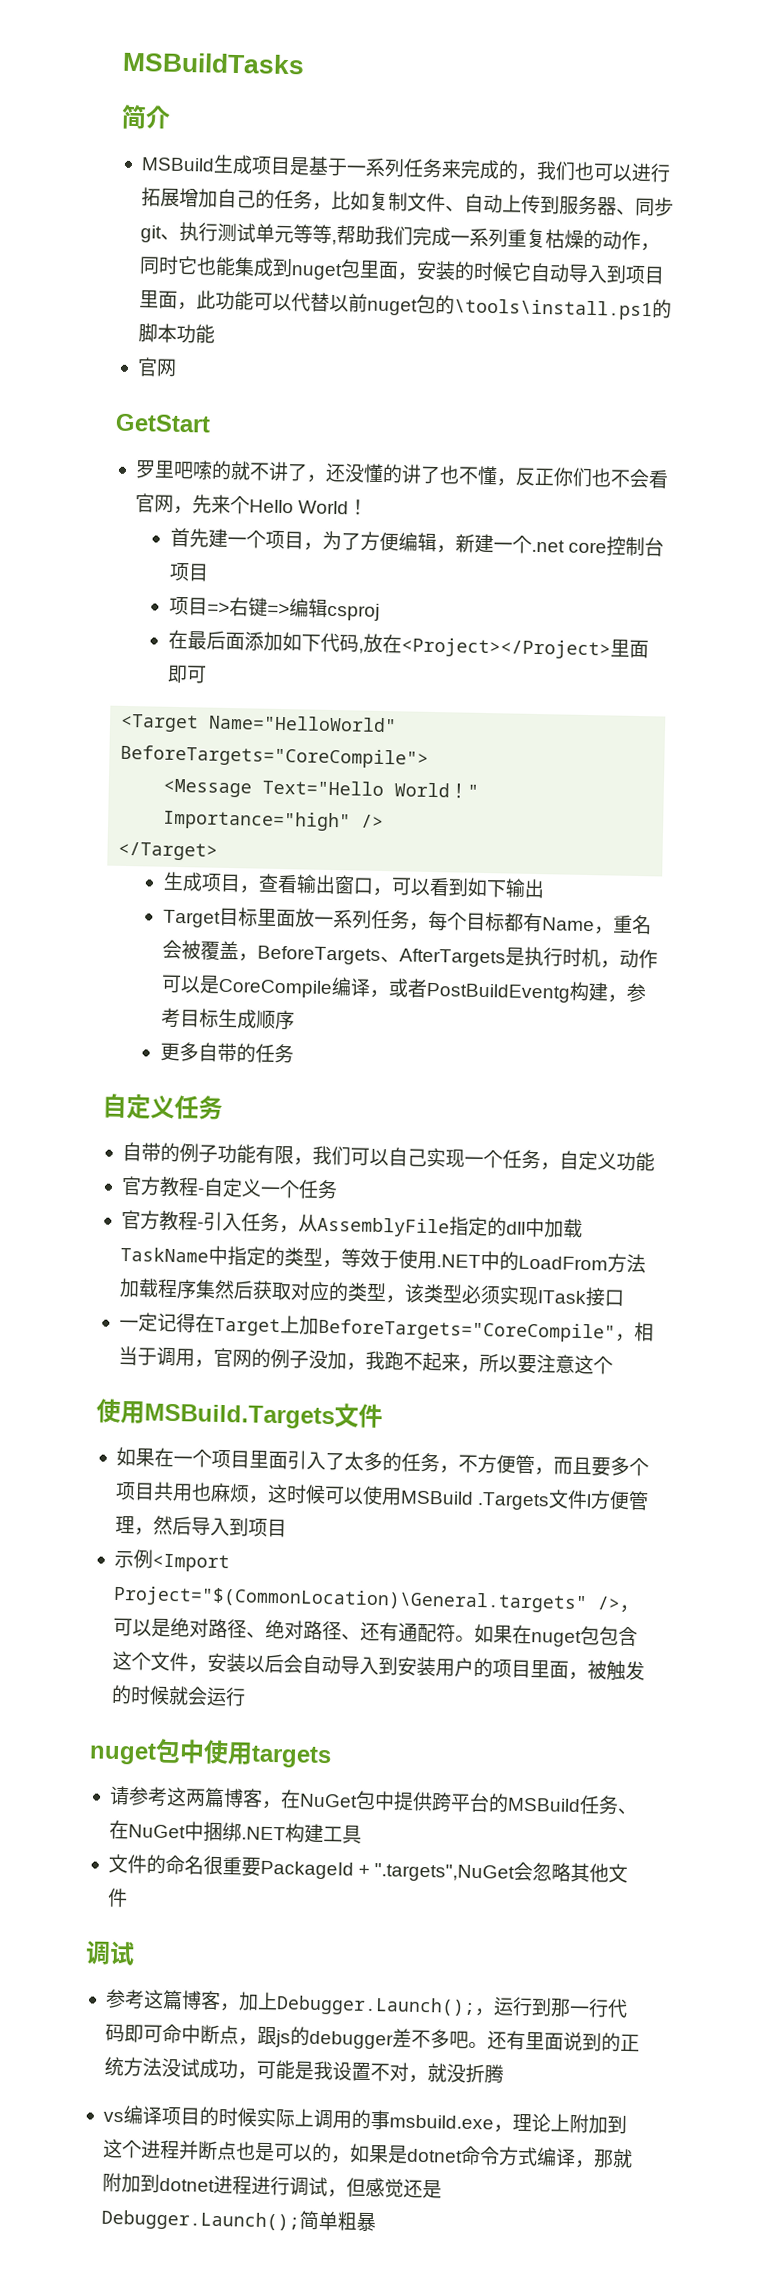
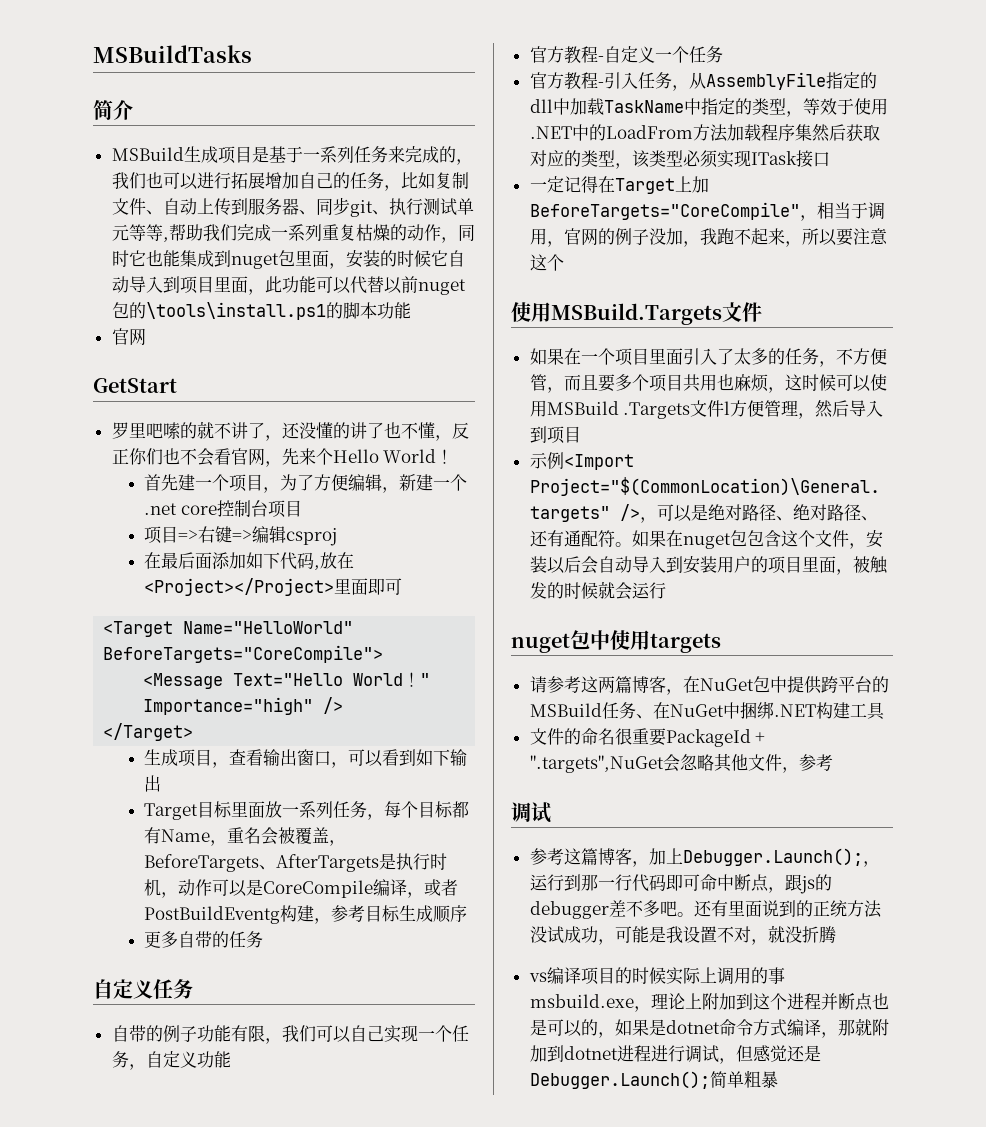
- 文件的命名很重要PackageId + ".targets",NuGet会忽略其他文件
+ 文件的命名很重要PackageId + ".targets",NuGet会忽略其他文件，参考

